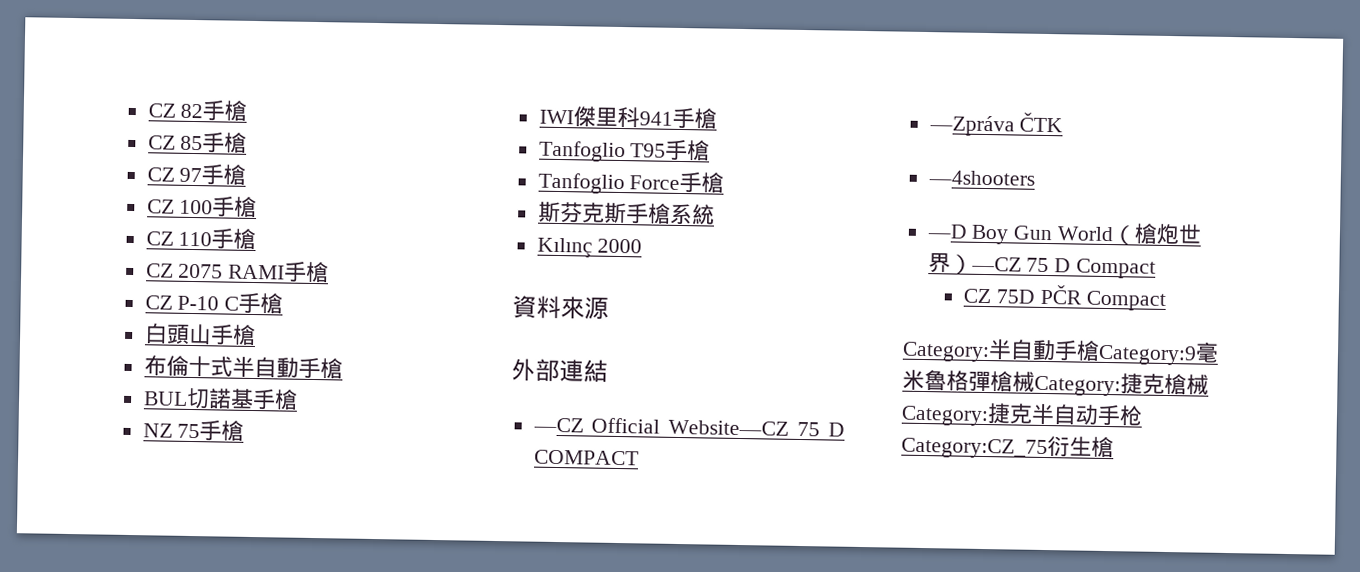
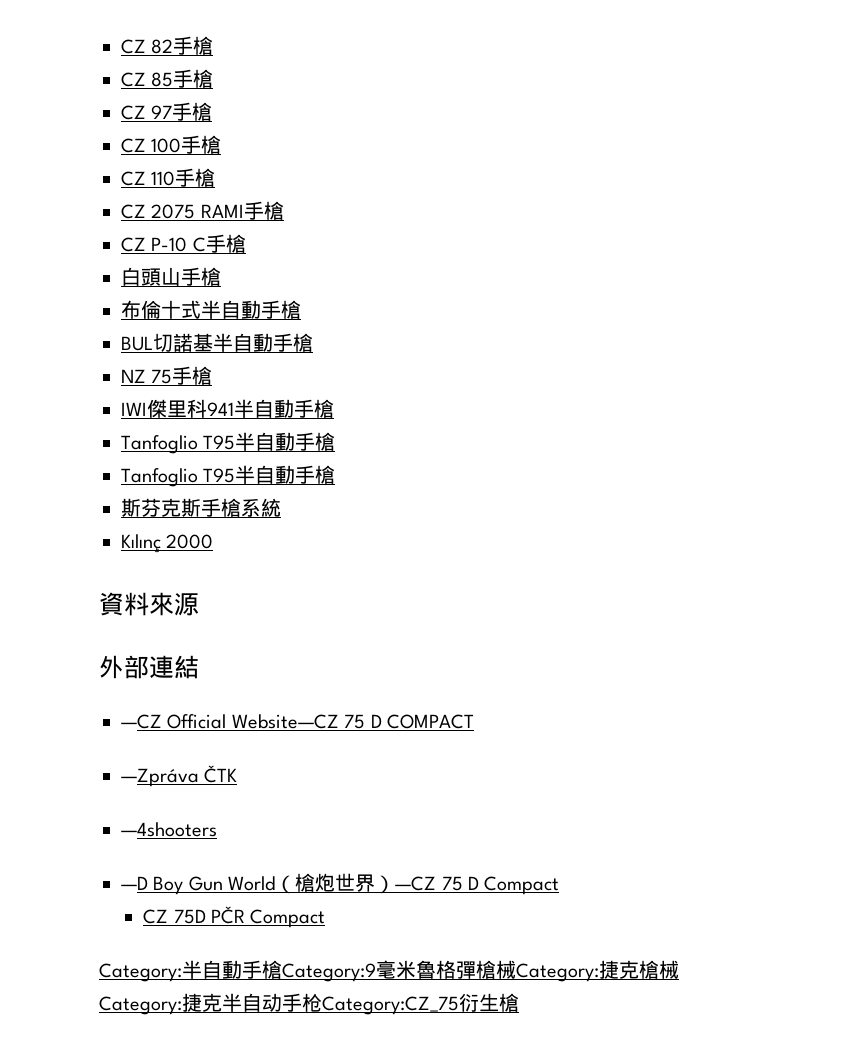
- BUL切諾基手槍
+ BUL切諾基半自動手槍
- IWI傑里科941手槍
- Tanfoglio T95手槍
- Tanfoglio Force手槍
+ IWI傑里科941半自動手槍
+ Tanfoglio T95半自動手槍
+ Tanfoglio T95半自動手槍

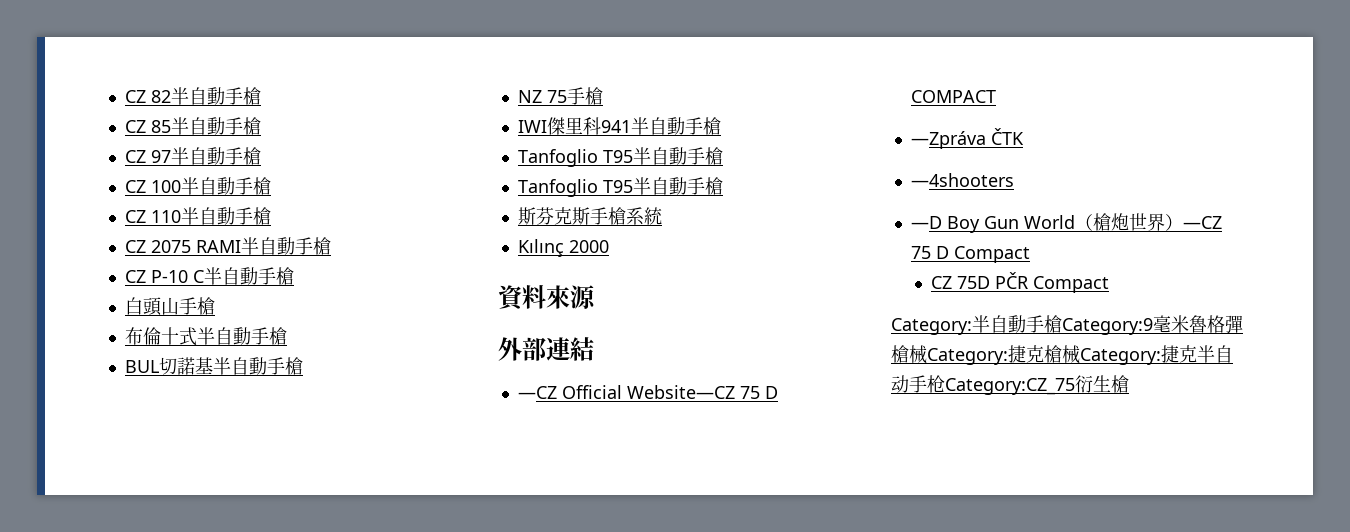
- CZ 82手槍
+ CZ 82半自動手槍
- CZ 85手槍
+ CZ 85半自動手槍
- CZ 97手槍
+ CZ 97半自動手槍
- CZ 100手槍
+ CZ 100半自動手槍
- CZ 110手槍
+ CZ 110半自動手槍
- CZ 2075 RAMI手槍
+ CZ 2075 RAMI半自動手槍
- CZ P-10 C手槍
+ CZ P-10 C半自動手槍

